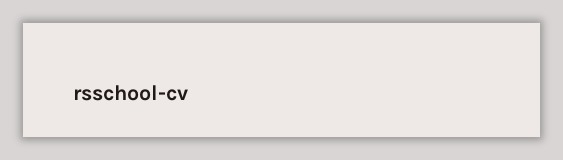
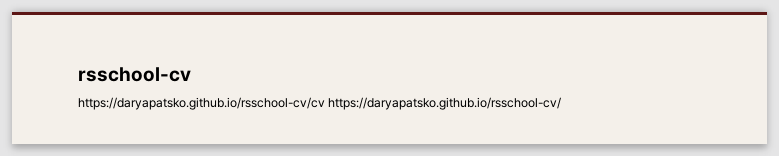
+ https://daryapatsko.github.io/rsschool-cv/cv https://daryapatsko.github.io/rsschool-cv/

